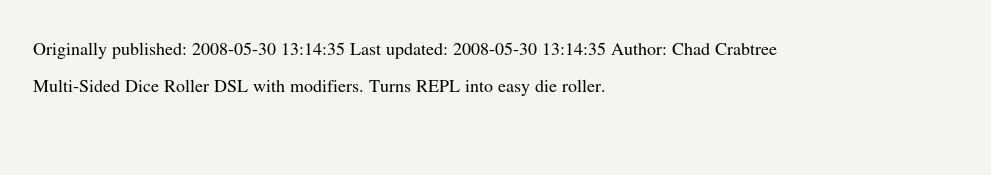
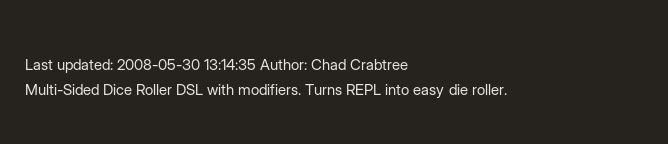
- Originally published: 2008-05-30 13:14:35 Last updated: 2008-05-30 13:14:35 Author: Chad Crabtree
+ Last updated: 2008-05-30 13:14:35 Author: Chad Crabtree

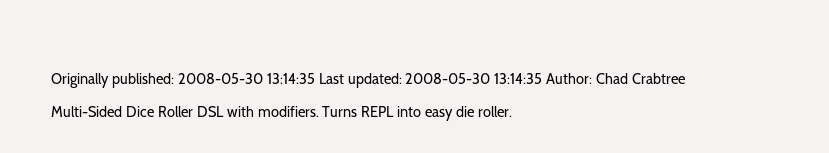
- Last updated: 2008-05-30 13:14:35 Author: Chad Crabtree
+ Originally published: 2008-05-30 13:14:35 Last updated: 2008-05-30 13:14:35 Author: Chad Crabtree

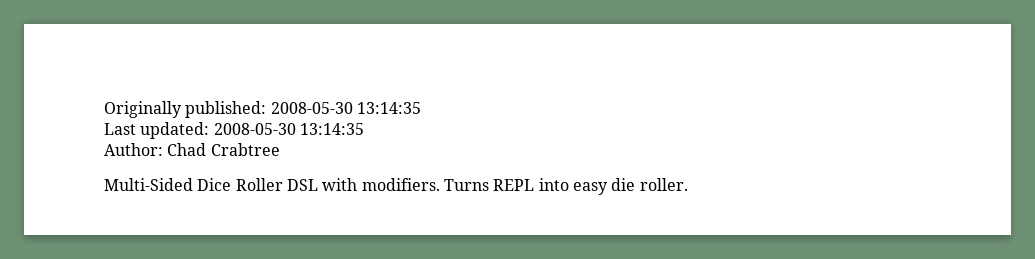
- Originally published: 2008-05-30 13:14:35 Last updated: 2008-05-30 13:14:35 Author: Chad Crabtree
+ Originally published: 2008-05-30 13:14:35
+ Last updated: 2008-05-30 13:14:35
+ Author: Chad Crabtree

